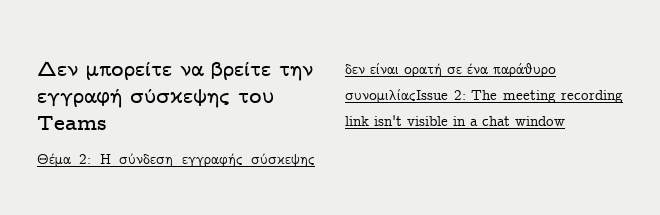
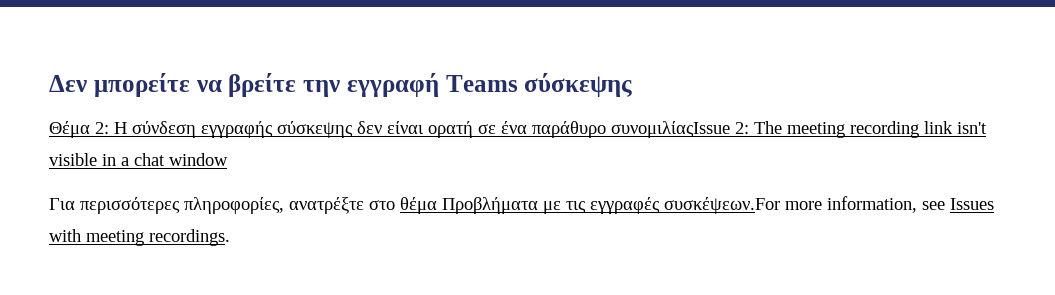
- Δεν μπορείτε να βρείτε την εγγραφή σύσκεψης του Teams
+ Δεν μπορείτε να βρείτε την εγγραφή Teams σύσκεψης
+ Για περισσότερες πληροφορίες, ανατρέξτε στο θέμα Προβλήματα με τις εγγραφές συσκέψεων.For more information, see Issues with meeting recordings.

